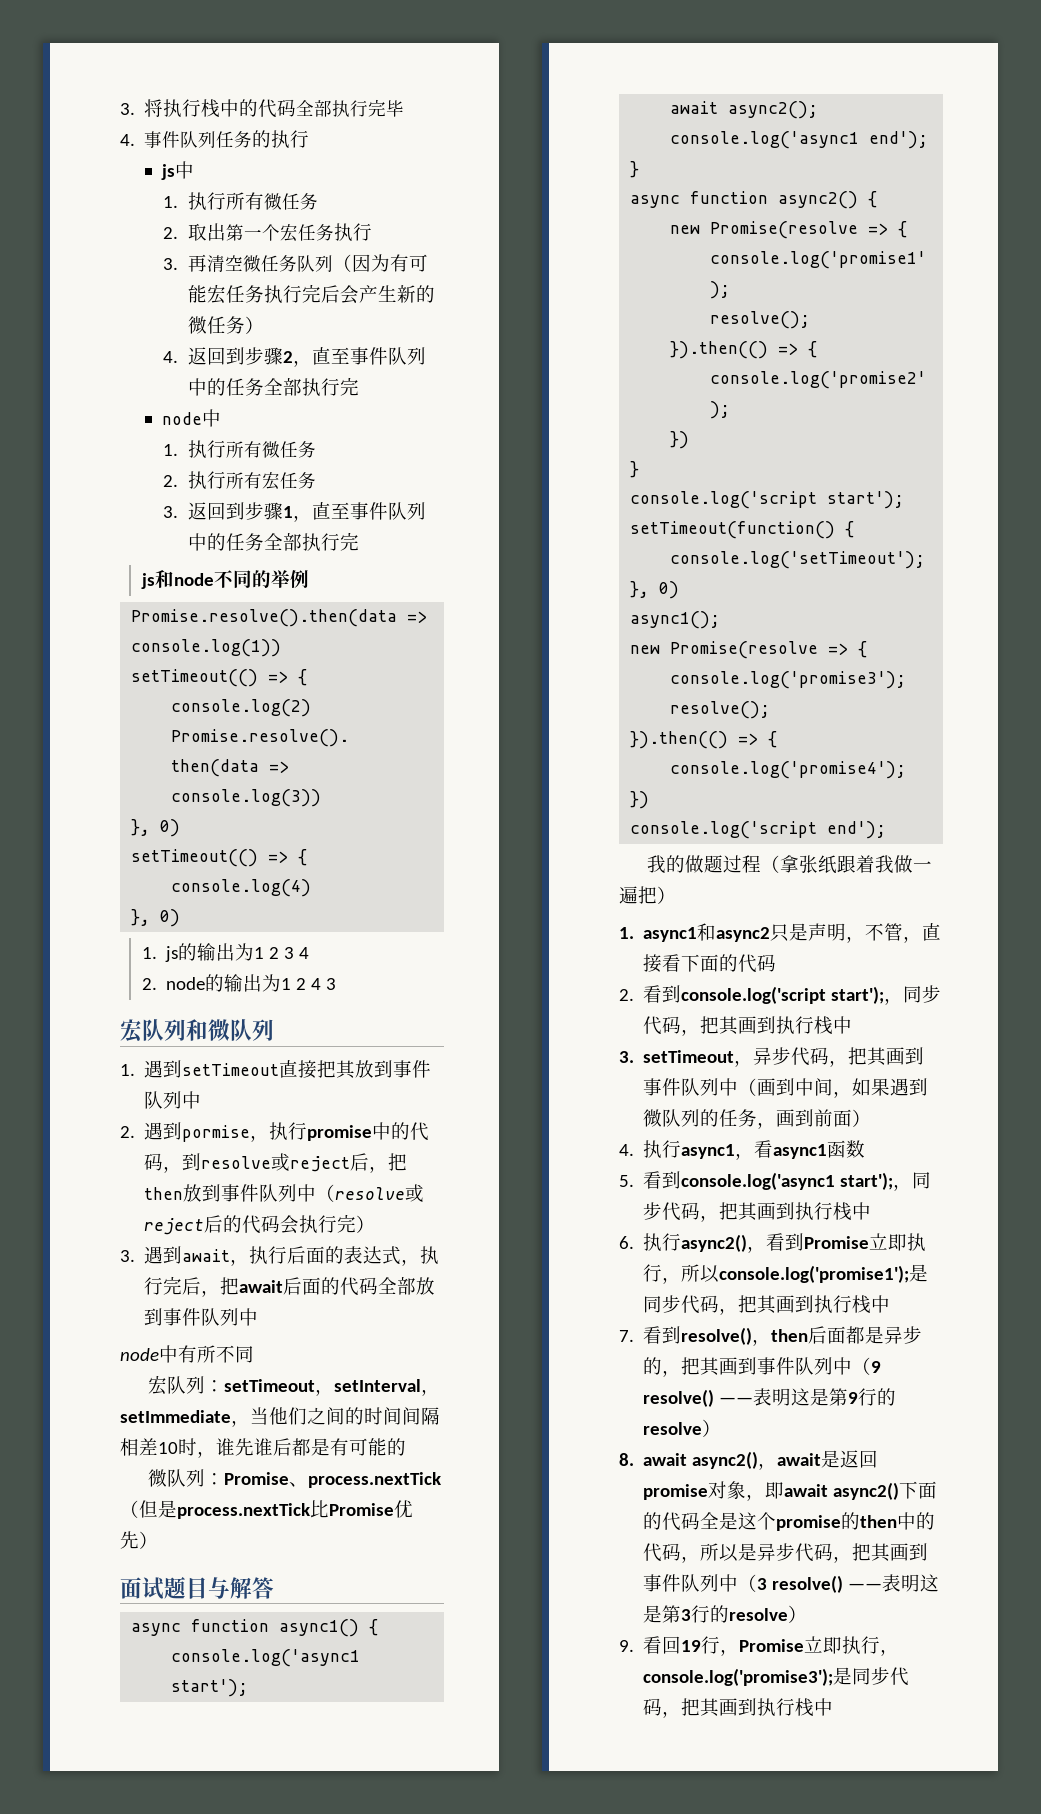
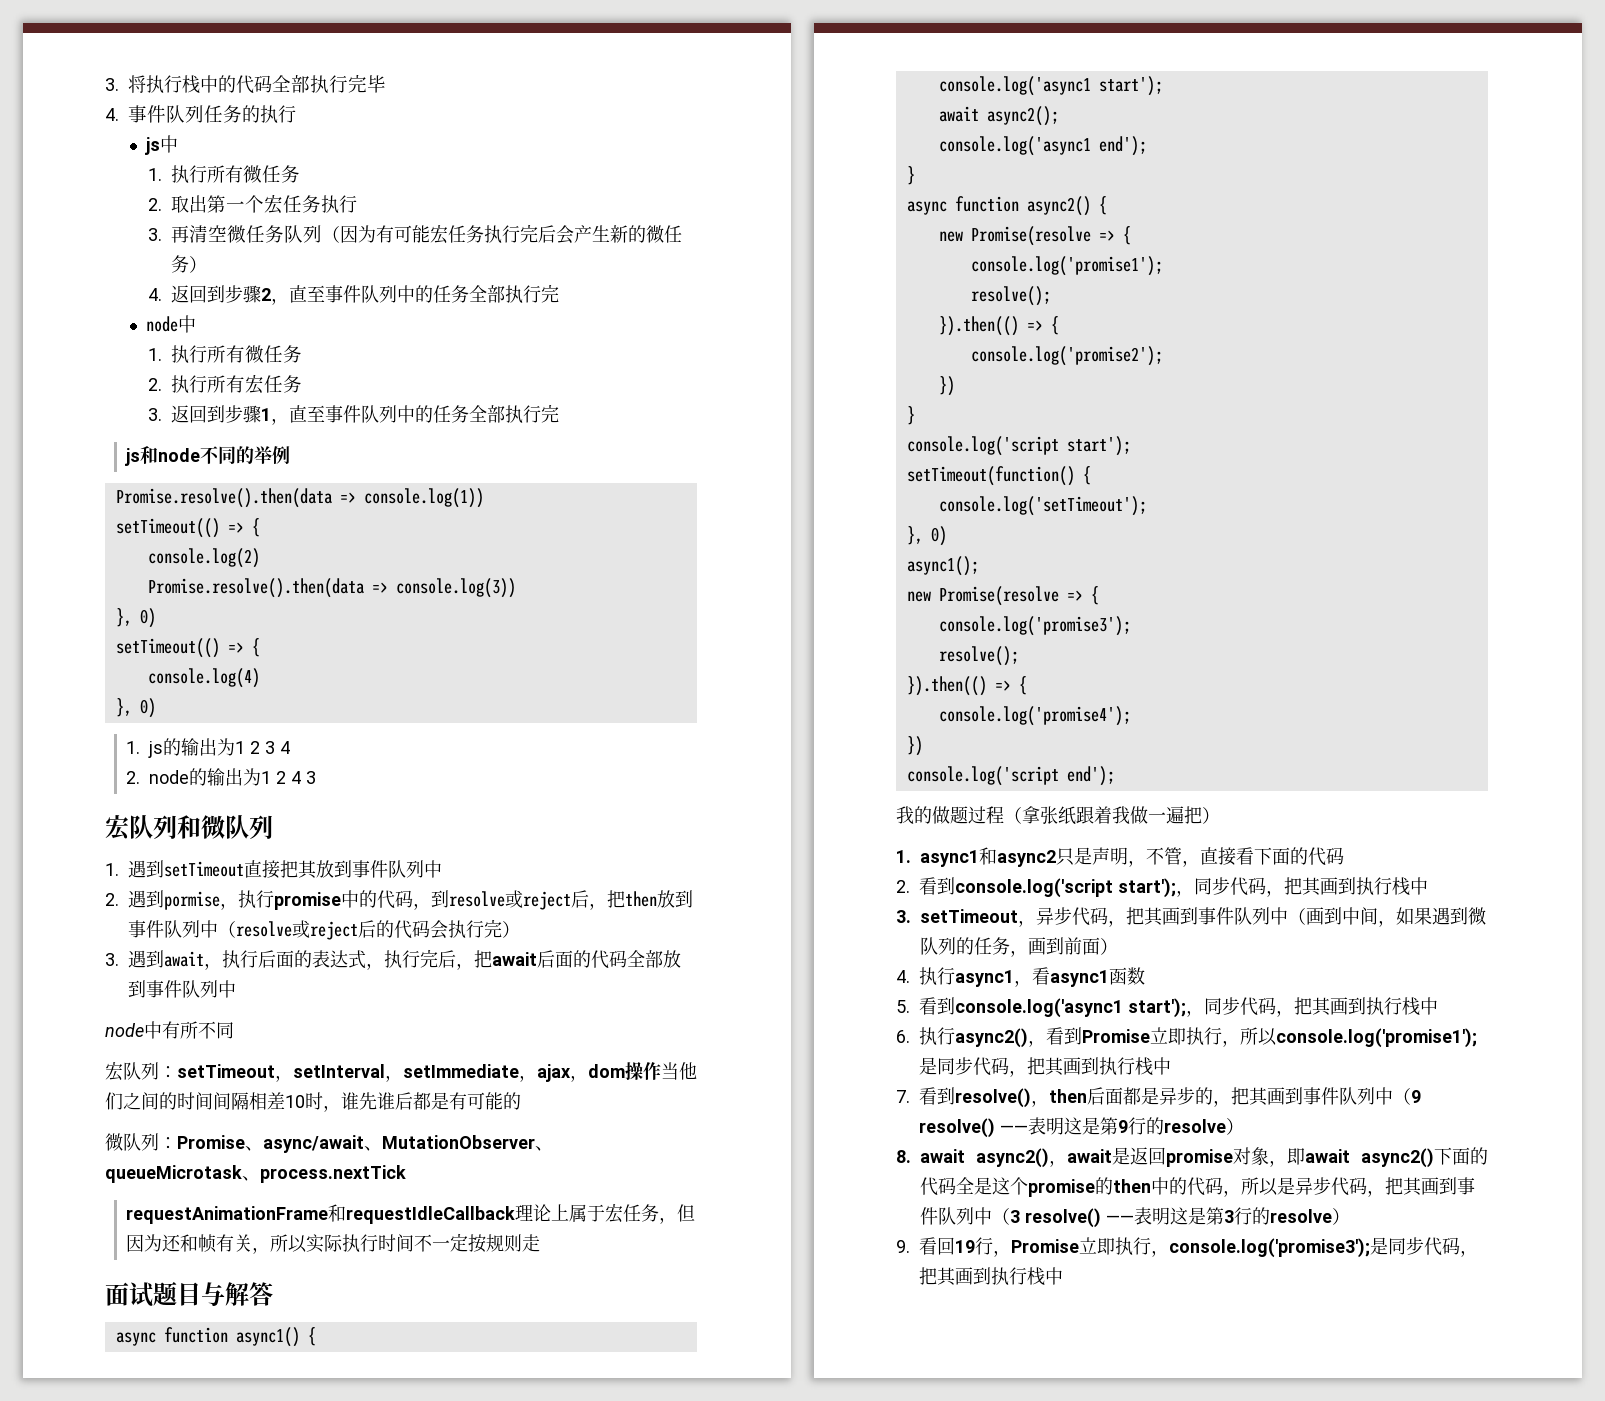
- 宏队列：setTimeout，setInterval，setImmediate，当他们之间的时间间隔相差10时，谁先谁后都是有可能的
+ 宏队列：setTimeout，setInterval，setImmediate，ajax，dom操作当他们之间的时间间隔相差10时，谁先谁后都是有可能的
- 微队列：Promise、process.nextTick（但是process.nextTick比Promise优先）
+ 微队列：Promise、async/await、MutationObserver、queueMicrotask、process.nextTick
+ requestAnimationFrame和requestIdleCallback理论上属于宏任务，但因为还和帧有关，所以实际执行时间不一定按规则走

